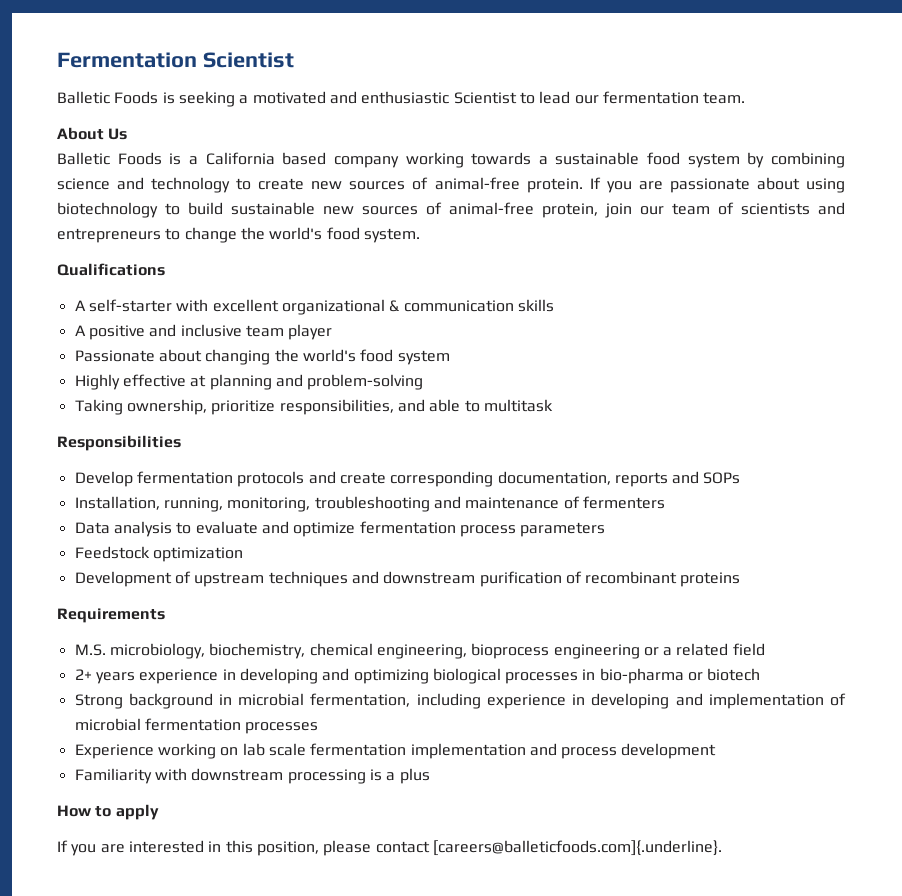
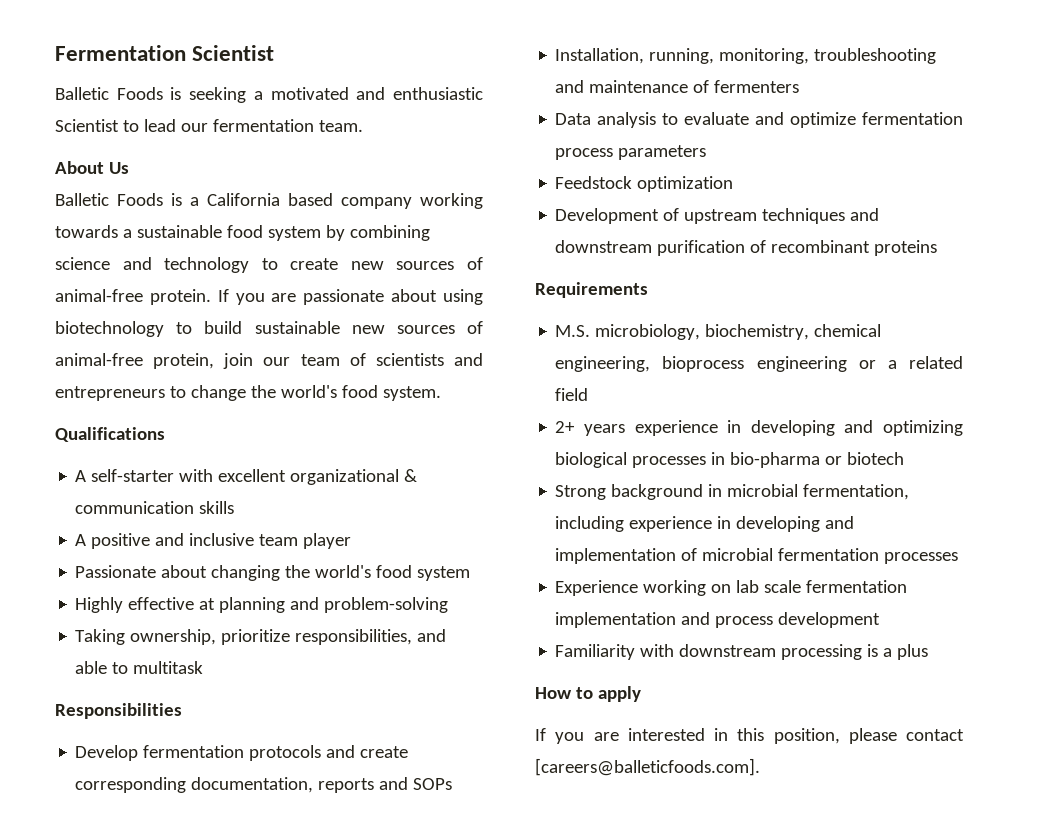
- If you are interested in this position, please contact [careers@balleticfoods.com]{.underline}.
+ If you are interested in this position, please contact [careers@balleticfoods.com].

